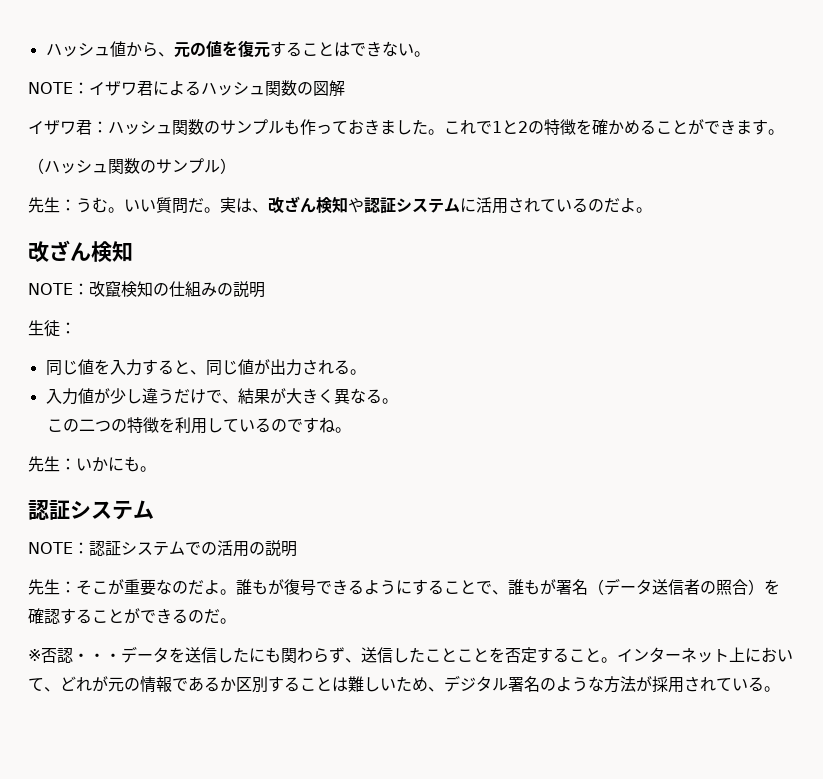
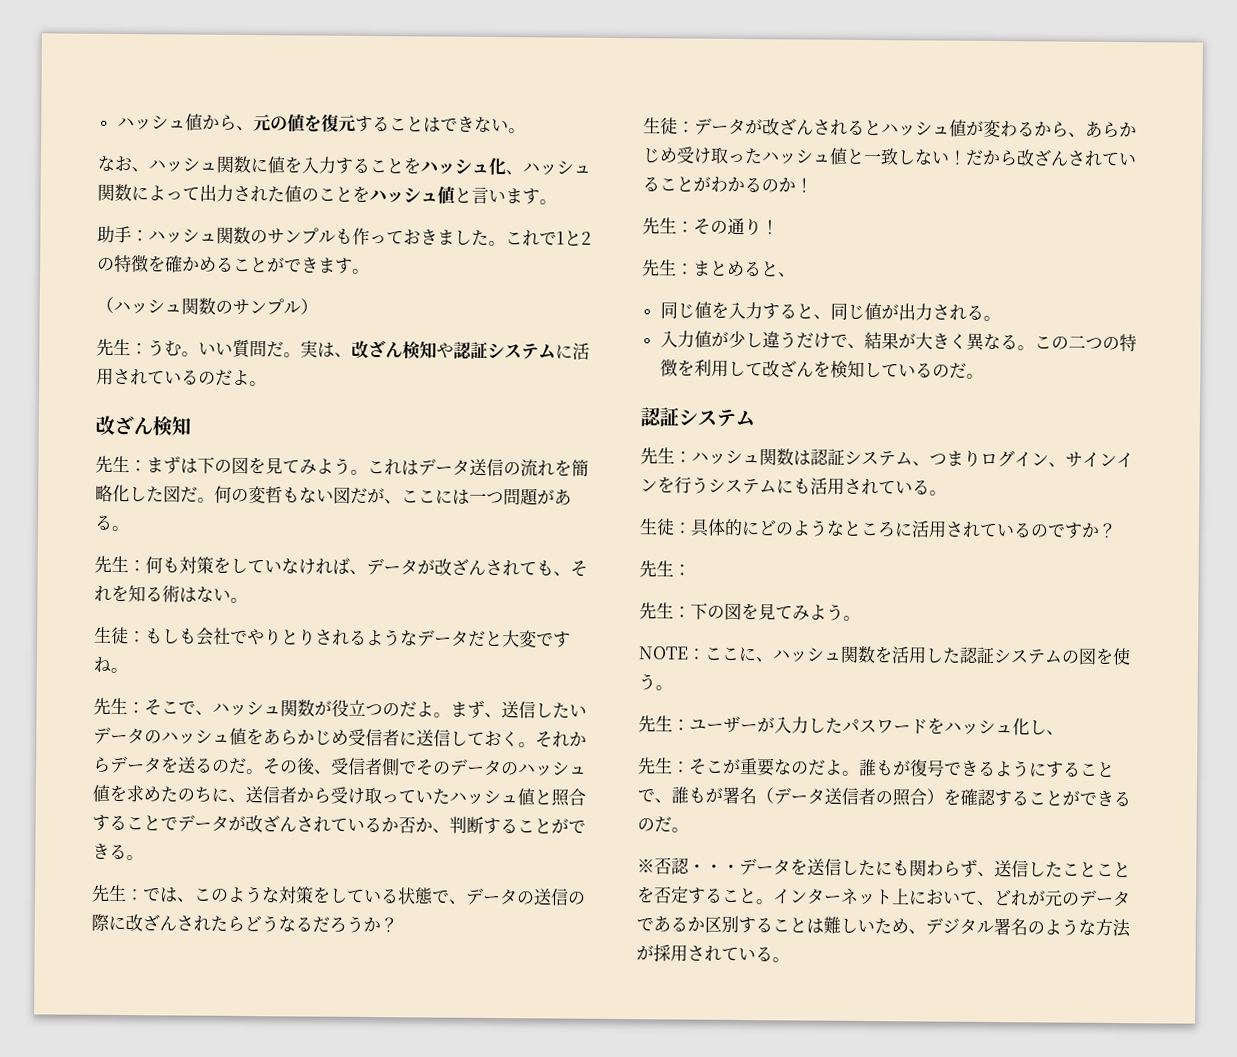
- NOTE：イザワ君によるハッシュ関数の図解
- イザワ君：ハッシュ関数のサンプルも作っておきました。
+ なお、ハッシュ関数に値を入力することをハッシュ化、ハッシュ関数によって出力された値のことをハッシュ値と言います。
+ 助手：ハッシュ関数のサンプルも作っておきました。
- NOTE：改竄検知の仕組みの説明
- 生徒：
+ 先生：まずは下の図を見てみよう。これはデータ送信の流れを簡略化した図だ。何の変哲もない図だが、ここには一つ問題がある。
+ 先生：何も対策をしていなければ、データが改ざんされても、それを知る術はない。
+ 生徒：もしも会社でやりとりされるようなデータだと大変ですね。
+ 先生：そこで、ハッシュ関数が役立つのだよ。まず、送信したいデータのハッシュ値をあらかじめ受信者に送信しておく。それからデータを送るのだ。その後、受信者側でそのデータのハッシュ値を求めたのちに、送信者から受け取っていたハッシュ値と照合することでデータが改ざんされているか否か、判断することができる。
+ 先生：では、このような対策をしている状態で、データの送信の際に改ざんされたらどうなるだろうか？
+ 生徒：データが改ざんされるとハッシュ値が変わるから、あらかじめ受け取ったハッシュ値と一致しない！だから改ざんされていることがわかるのか！
+ 先生：その通り！
+ 先生：まとめると、
- 入力値が少し違うだけで、結果が大きく異なる。
- この二つの特徴を利用しているのですね。
- 先生：いかにも。
+ 入力値が少し違うだけで、結果が大きく異なる。この二つの特徴を利用して改ざんを検知しているのだ。
  認証システム
- NOTE：認証システムでの活用の説明
+ 先生：ハッシュ関数は認証システム、つまりログイン、サインインを行うシステムにも活用されている。
+ 生徒：具体的にどのようなところに活用されているのですか？
+ 先生：
+ 先生：下の図を見てみよう。
+ NOTE：ここに、ハッシュ関数を活用した認証システムの図を使う。
+ 先生：ユーザーが入力したパスワードをハッシュ化し、
- インターネット上において、どれが元の情報であるか区別することは難しいため、デジタル署名のような方法が採用されている。
+ インターネット上において、どれが元のデータであるか区別することは難しいため、デジタル署名のような方法が採用されている。

